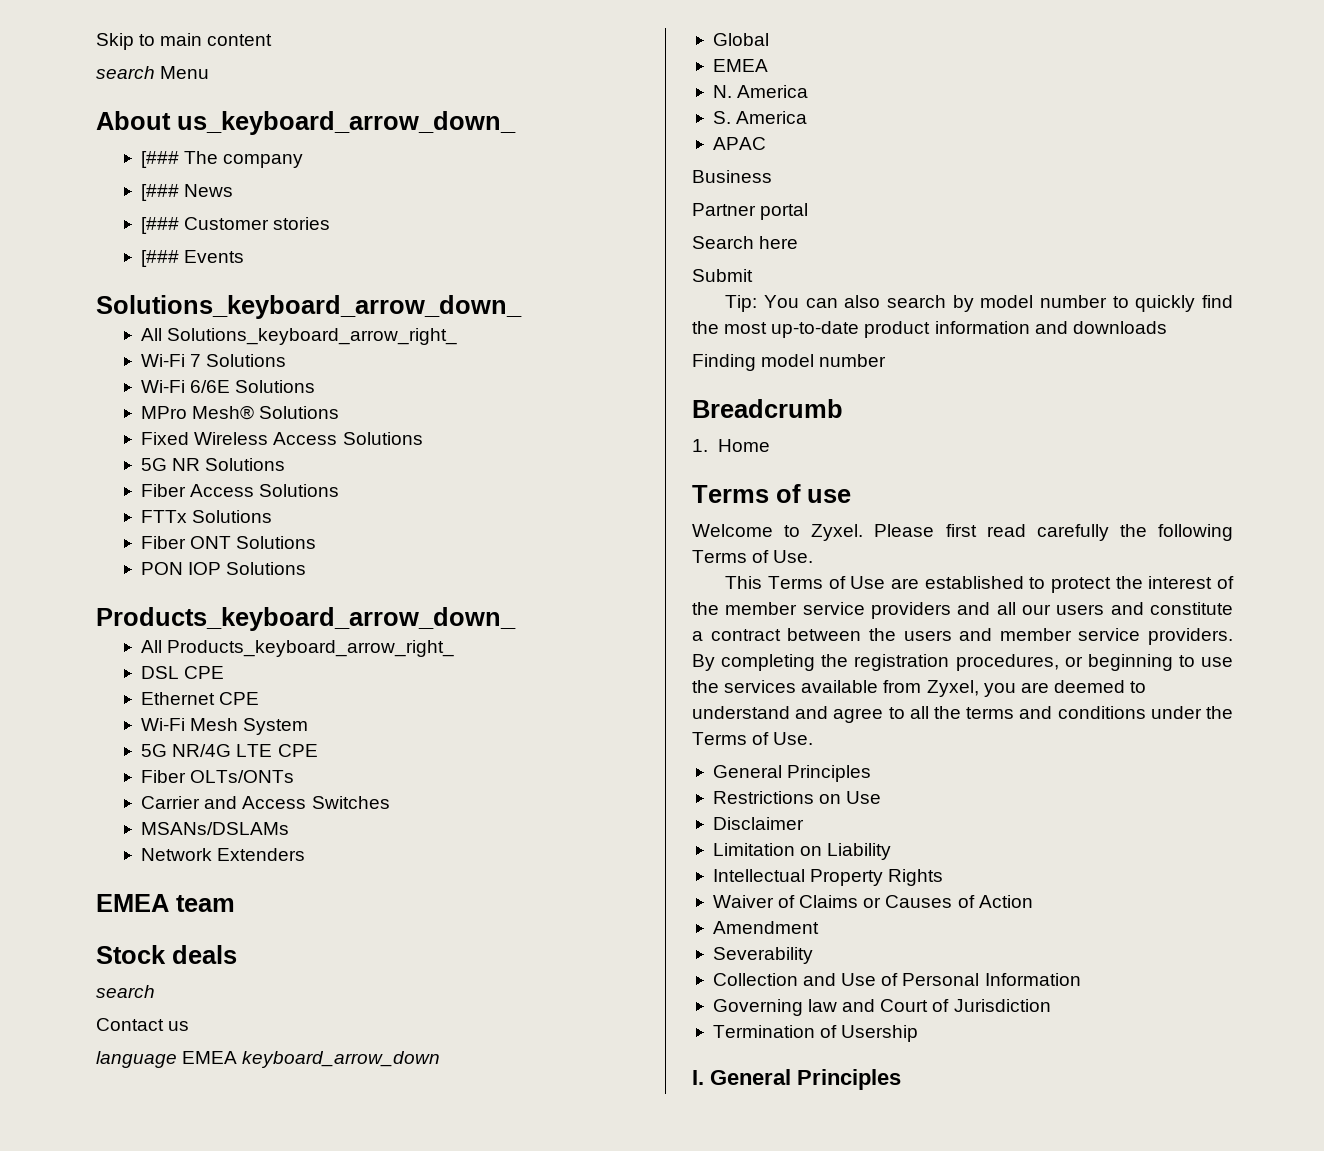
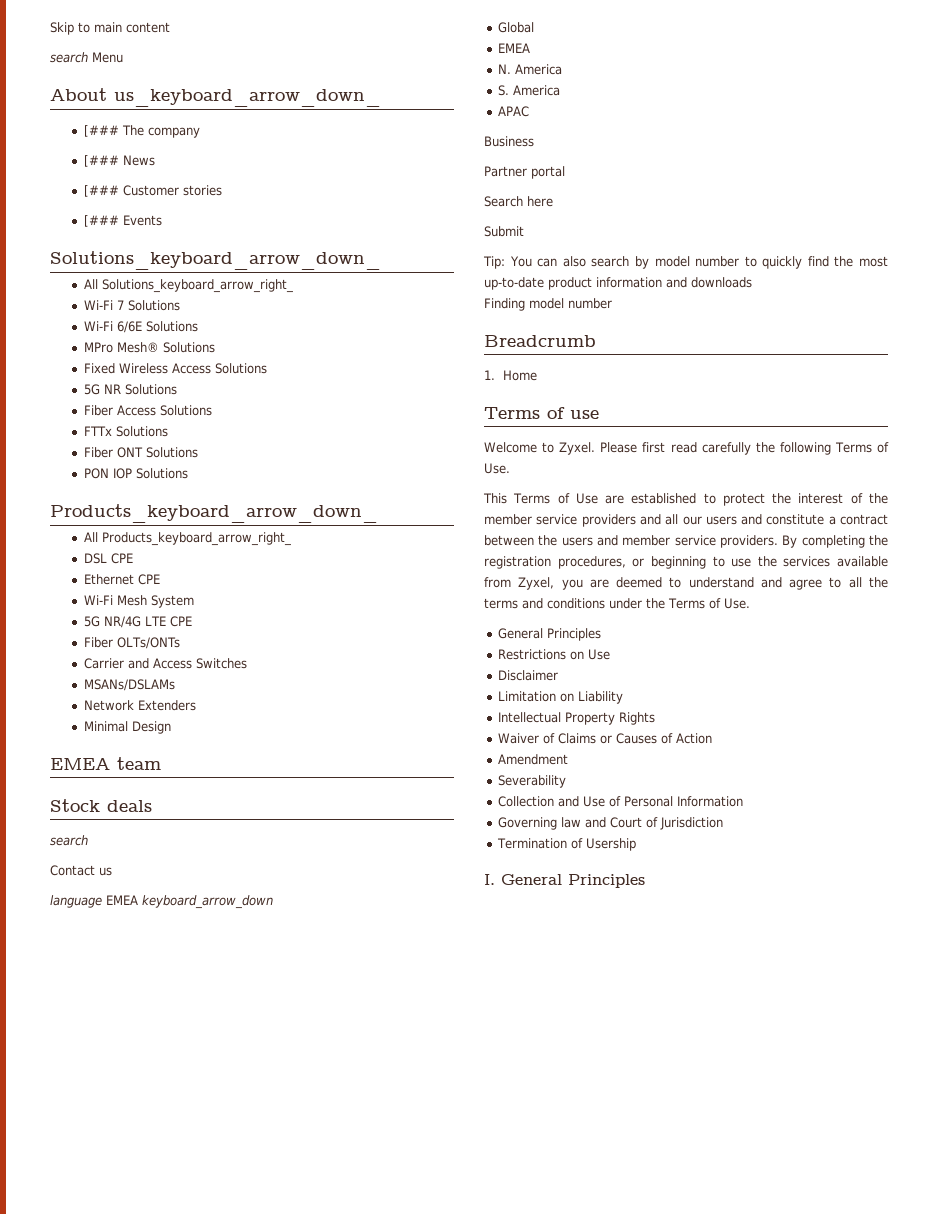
+ Minimal Design

